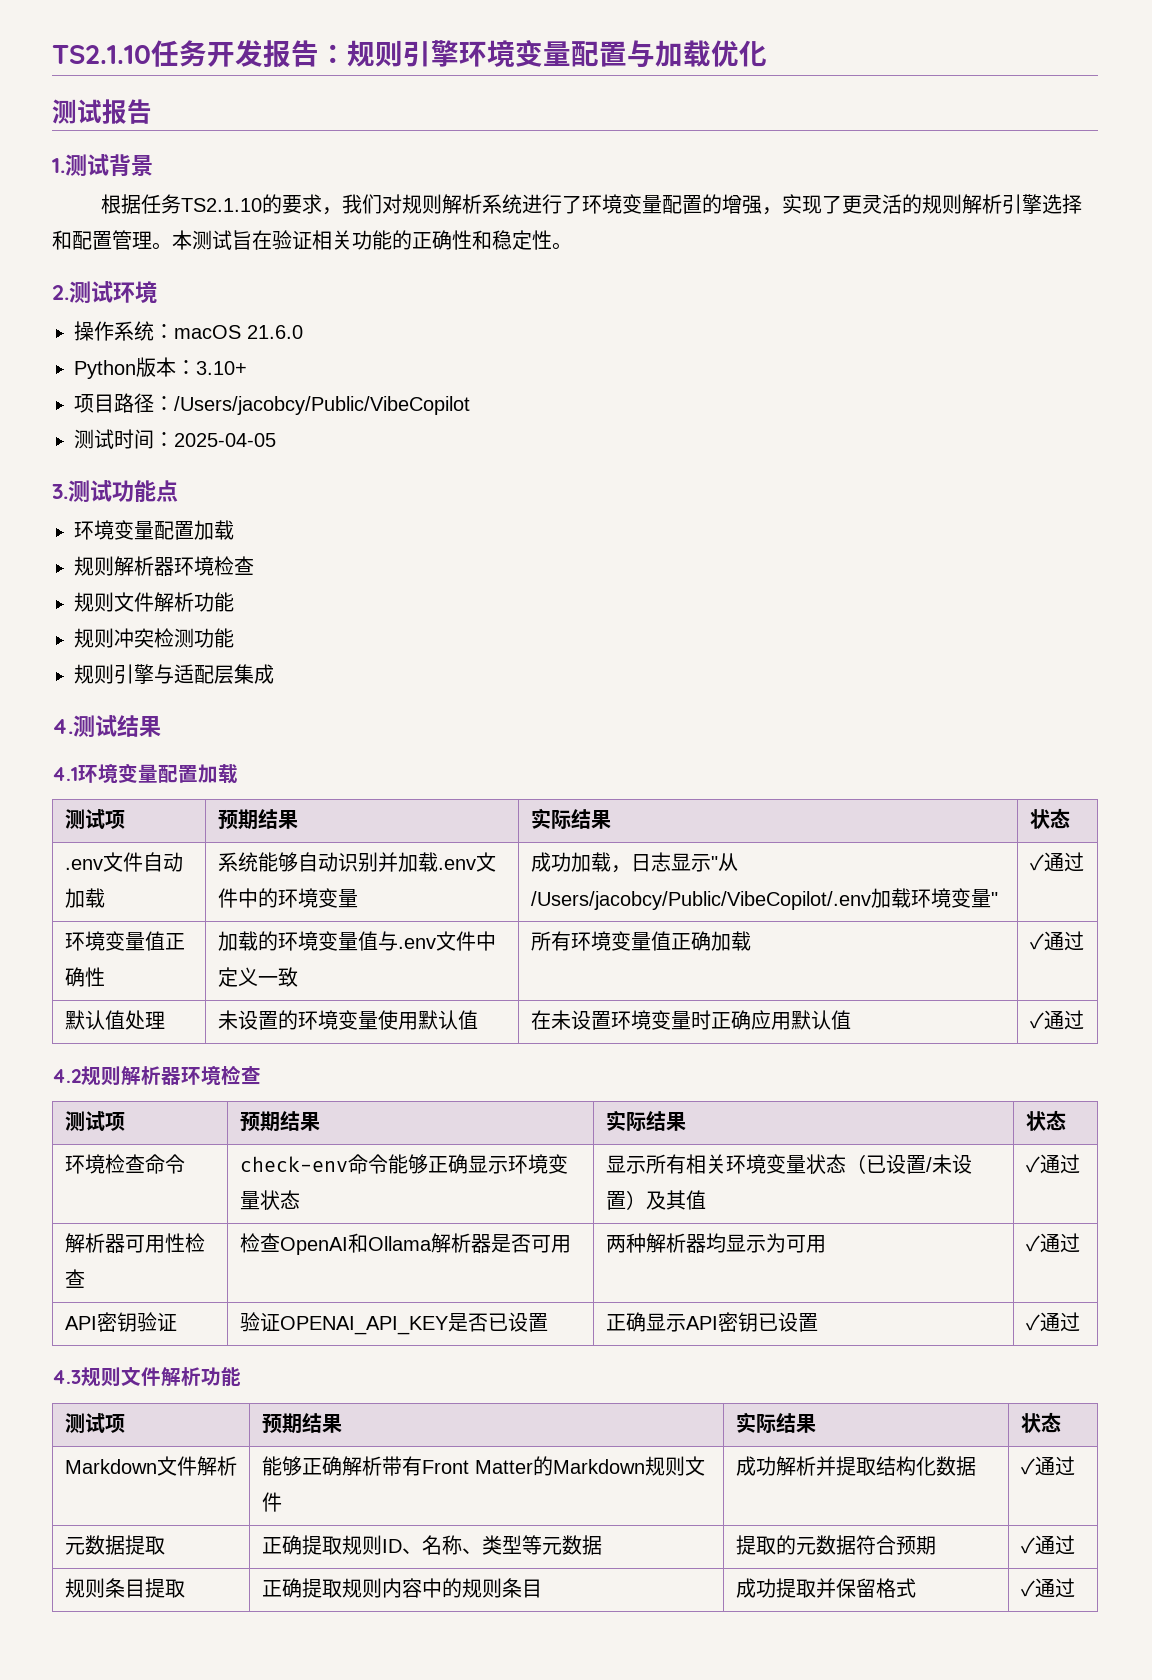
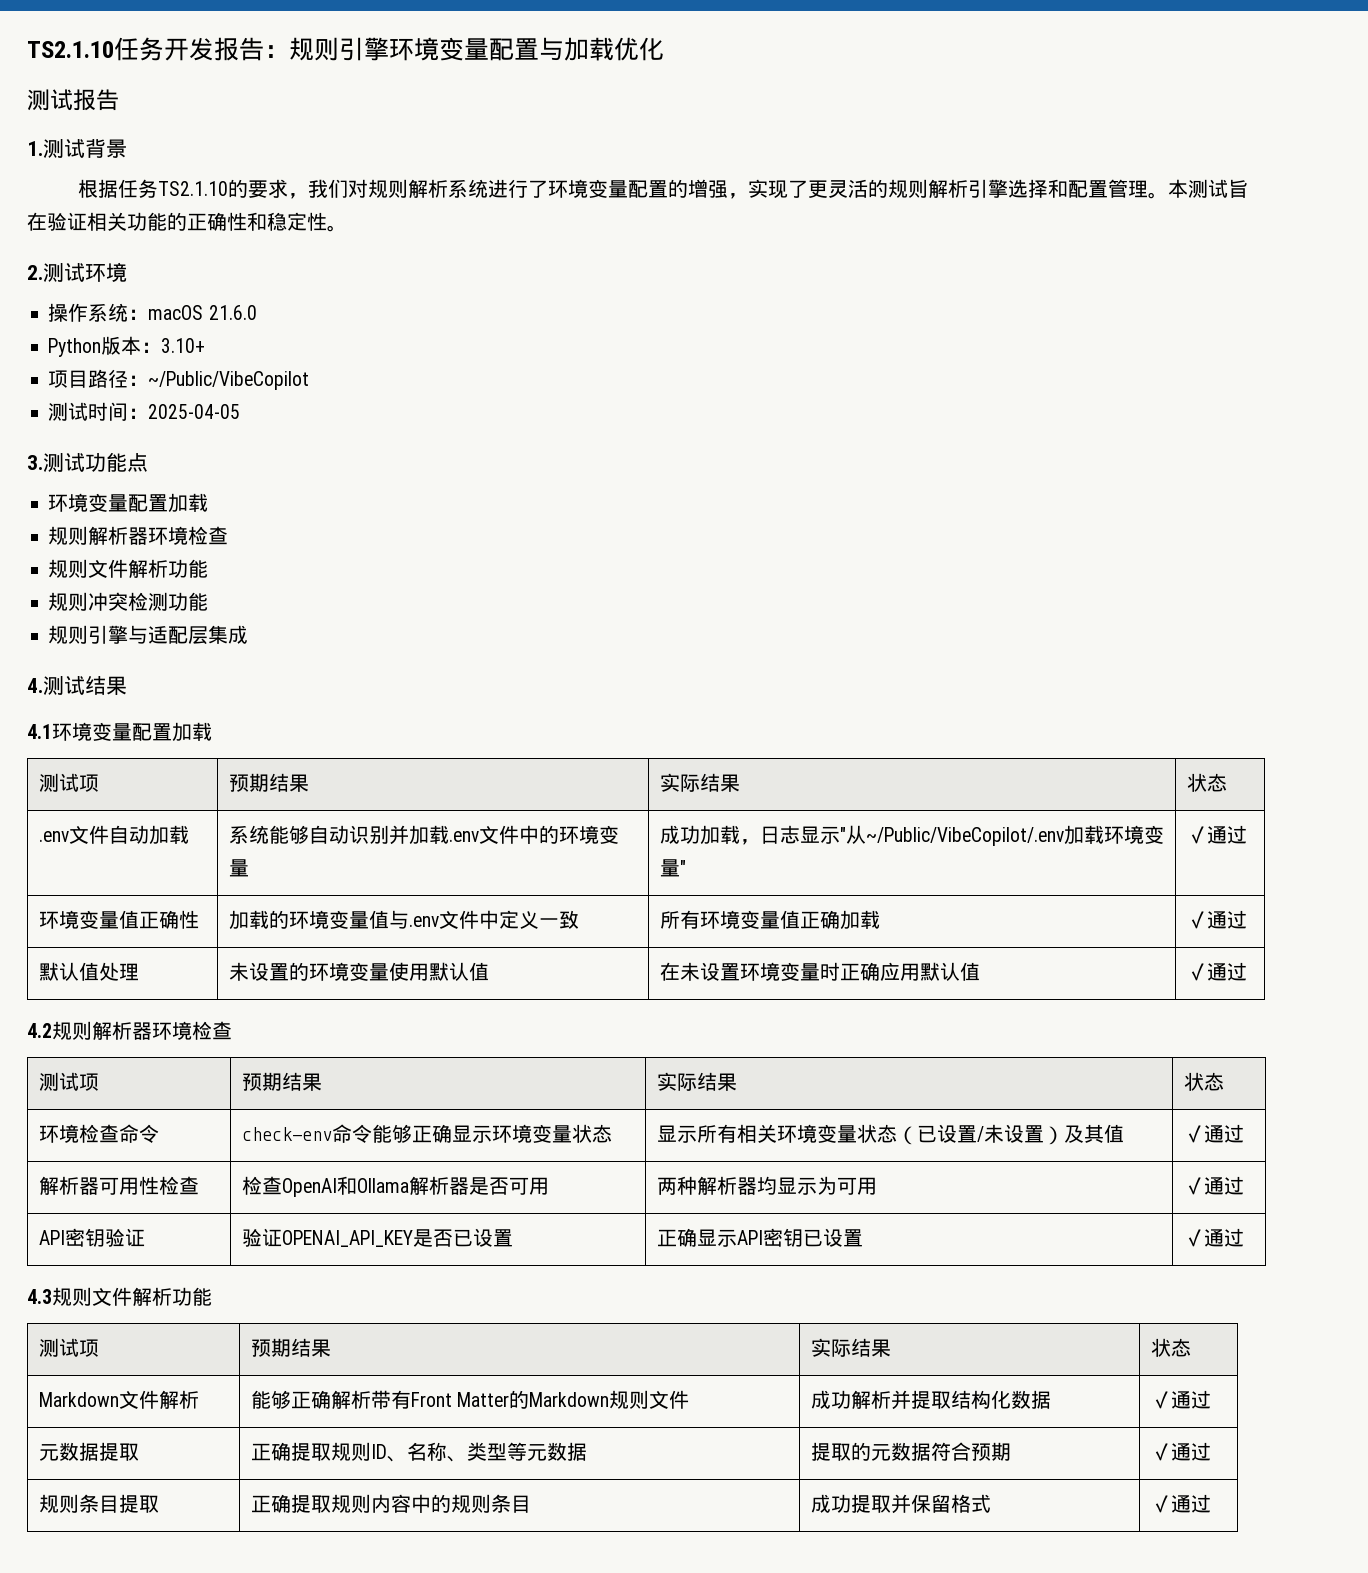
- 项目路径：/Users/jacobcy/Public/VibeCopilot
+ 项目路径：~/Public/VibeCopilot
- .env文件自动加载 | 系统能够自动识别并加载.env文件中的环境变量 | 成功加载，日志显示"从/Users/jacobcy/Public/VibeCopilot/.env加载环境变量" | ✓通过
+ .env文件自动加载 | 系统能够自动识别并加载.env文件中的环境变量 | 成功加载，日志显示"从~/Public/VibeCopilot/.env加载环境变量" | ✓通过

